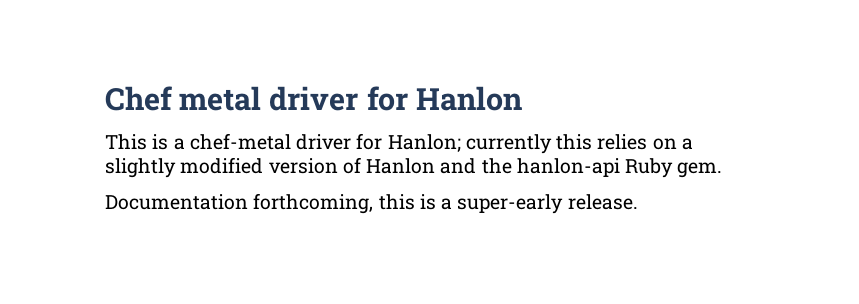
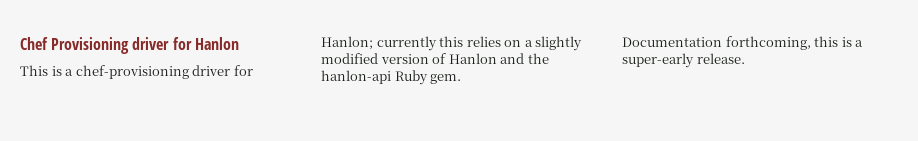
- Chef metal driver for Hanlon
+ Chef Provisioning driver for Hanlon
- This is a chef-metal driver for Hanlon; currently this relies on a slightly modified version of Hanlon and the hanlon-api Ruby gem.
+ This is a chef-provisioning driver for Hanlon; currently this relies on a slightly modified version of Hanlon and the hanlon-api Ruby gem.

